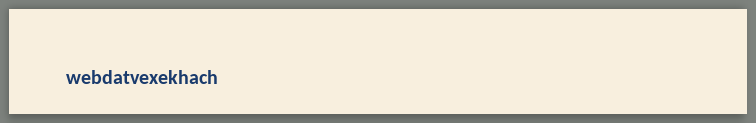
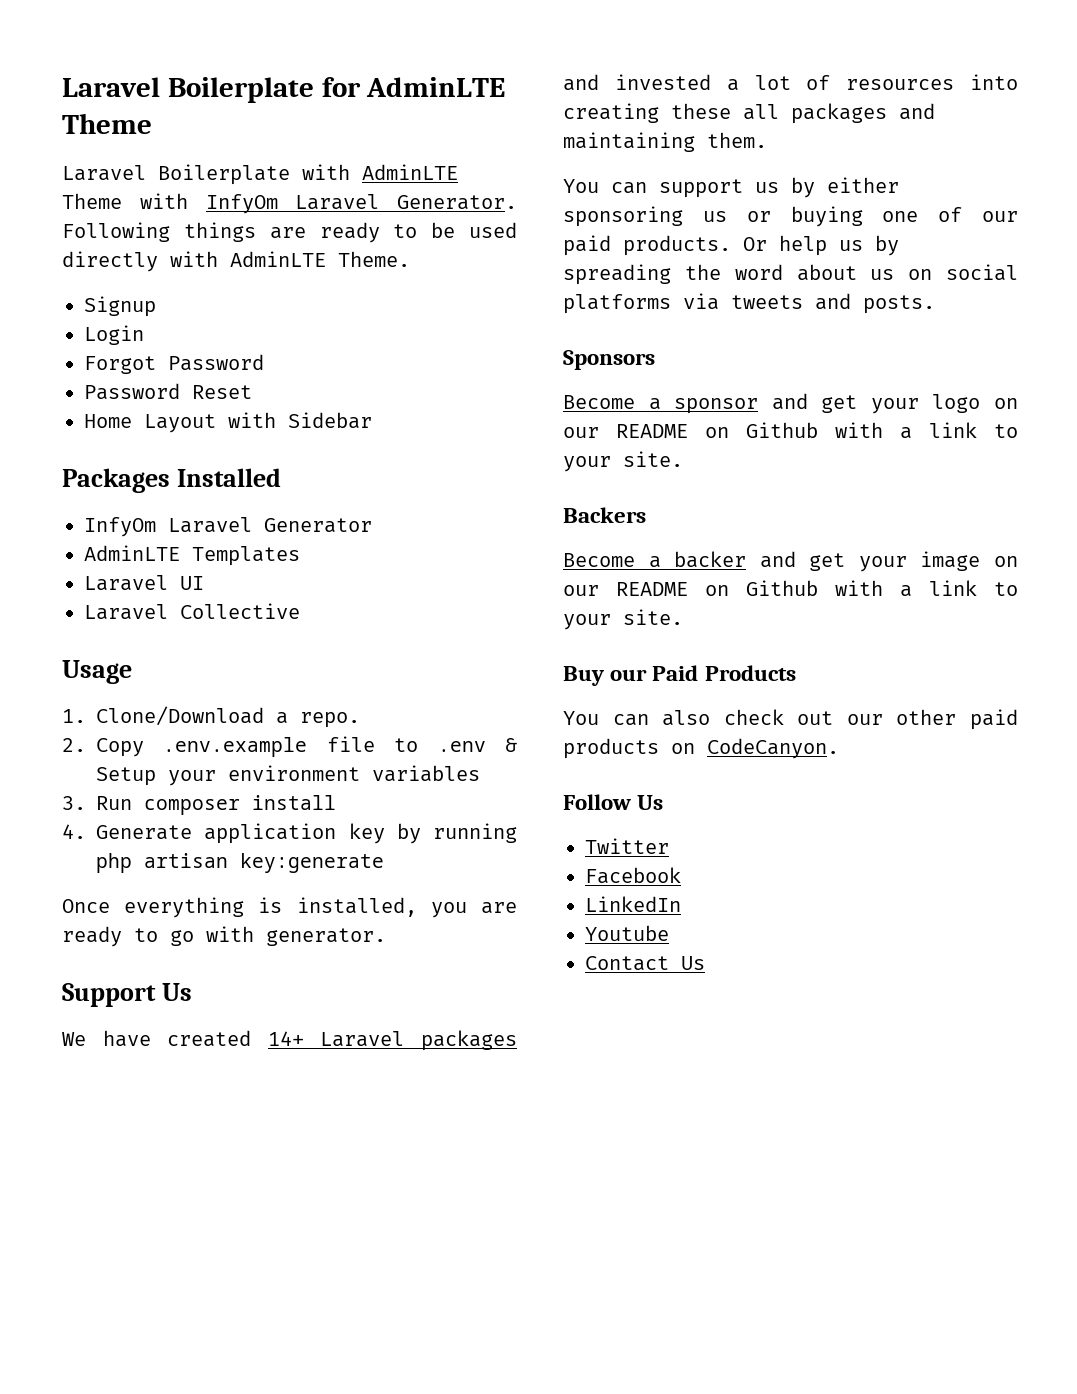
- webdatvexekhach
+ Laravel Boilerplate for AdminLTE Theme
+ Laravel Boilerplate with AdminLTE Theme with InfyOm Laravel Generator. Following things are ready to be used directly with AdminLTE Theme.
+ Signup
+ Login
+ Forgot Password
+ Password Reset
+ Home Layout with Sidebar
+ Packages Installed
+ InfyOm Laravel Generator
+ AdminLTE Templates
+ Laravel UI
+ Laravel Collective
+ Usage
+ 1. Clone/Download a repo.
+ 2. Copy .env.example file to .env & Setup your environment variables
+ 3. Run composer install
+ 4. Generate application key by running php artisan key:generate
+ Once everything is installed, you are ready to go with generator.
+ Support Us
+ We have created 14+ Laravel packages and invested a lot of resources into creating these all packages and maintaining them.
+ You can support us by either sponsoring us or buying one of our paid products. Or help us by spreading the word about us on social platforms via tweets and posts.
+ Sponsors
+ Become a sponsor and get your logo on our README on Github with a link to your site.
+ Backers
+ Become a backer and get your image on our README on Github with a link to your site.
+ Buy our Paid Products
+ You can also check out our other paid products on CodeCanyon.
+ Follow Us
+ Twitter
+ Facebook
+ LinkedIn
+ Youtube
+ Contact Us

